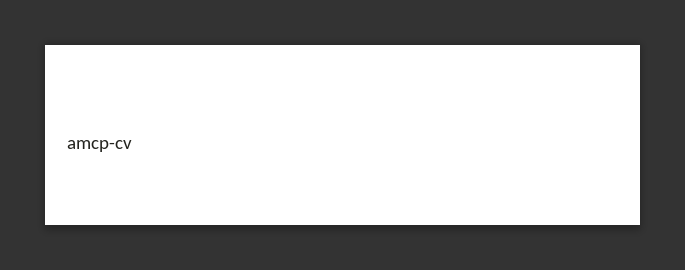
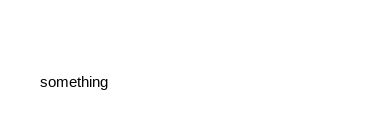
- amcp-cv
+ something

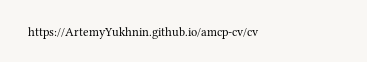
- something
+ https://ArtemyYukhnin.github.io/amcp-cv/cv

